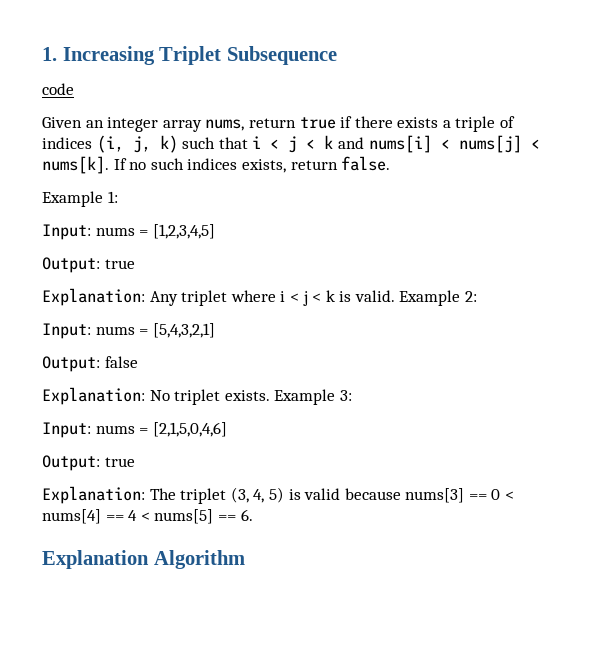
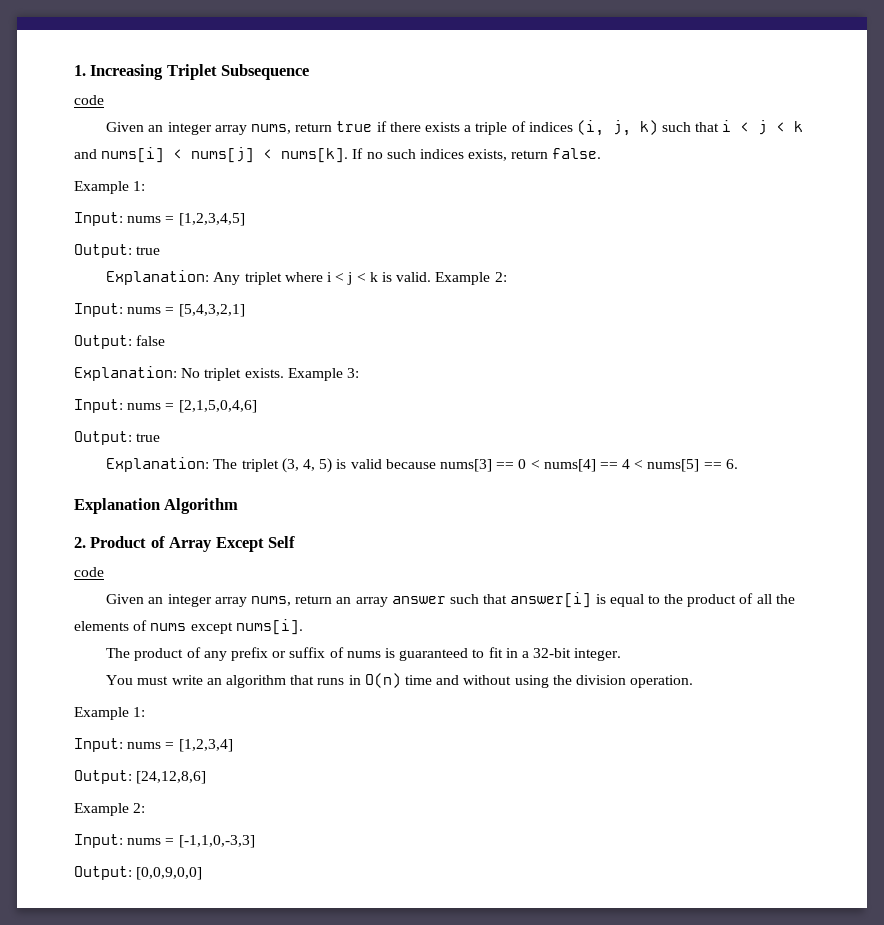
+ 2. Product of Array Except Self
+ code
+ Given an integer array nums, return an array answer such that answer[i] is equal to the product of all the elements of nums except nums[i].
+ The product of any prefix or suffix of nums is guaranteed to fit in a 32-bit integer.
+ You must write an algorithm that runs in O(n) time and without using the division operation.
+ Example 1:
+ Input: nums = [1,2,3,4]
+ Output: [24,12,8,6]
+ Example 2:
+ Input: nums = [-1,1,0,-3,3]
+ Output: [0,0,9,0,0]

